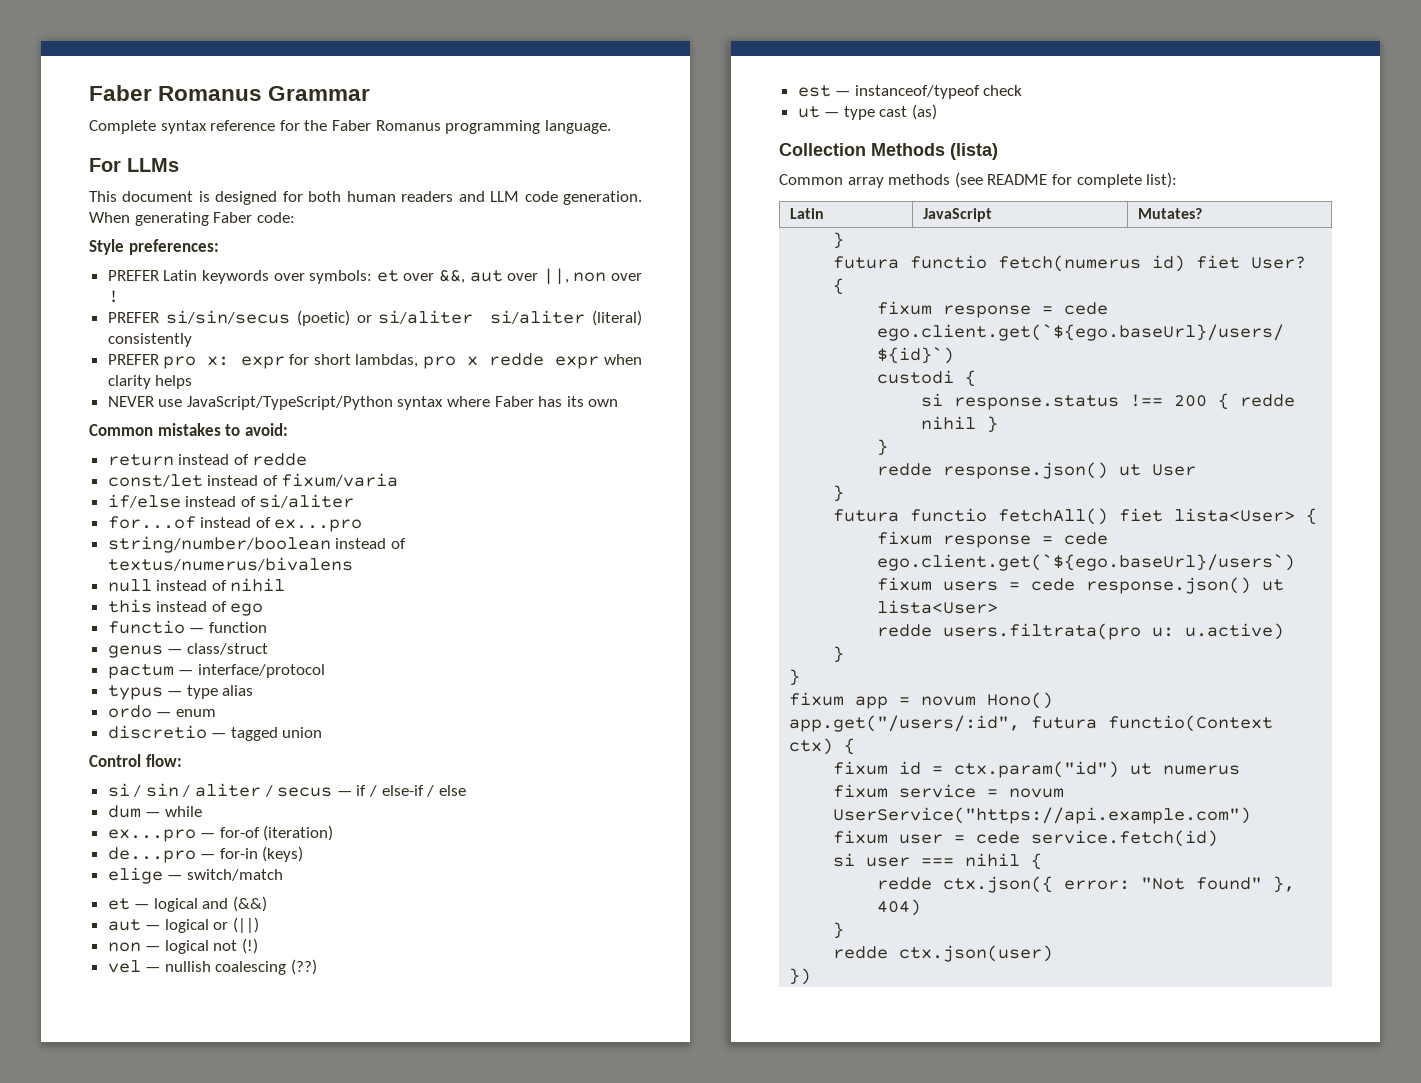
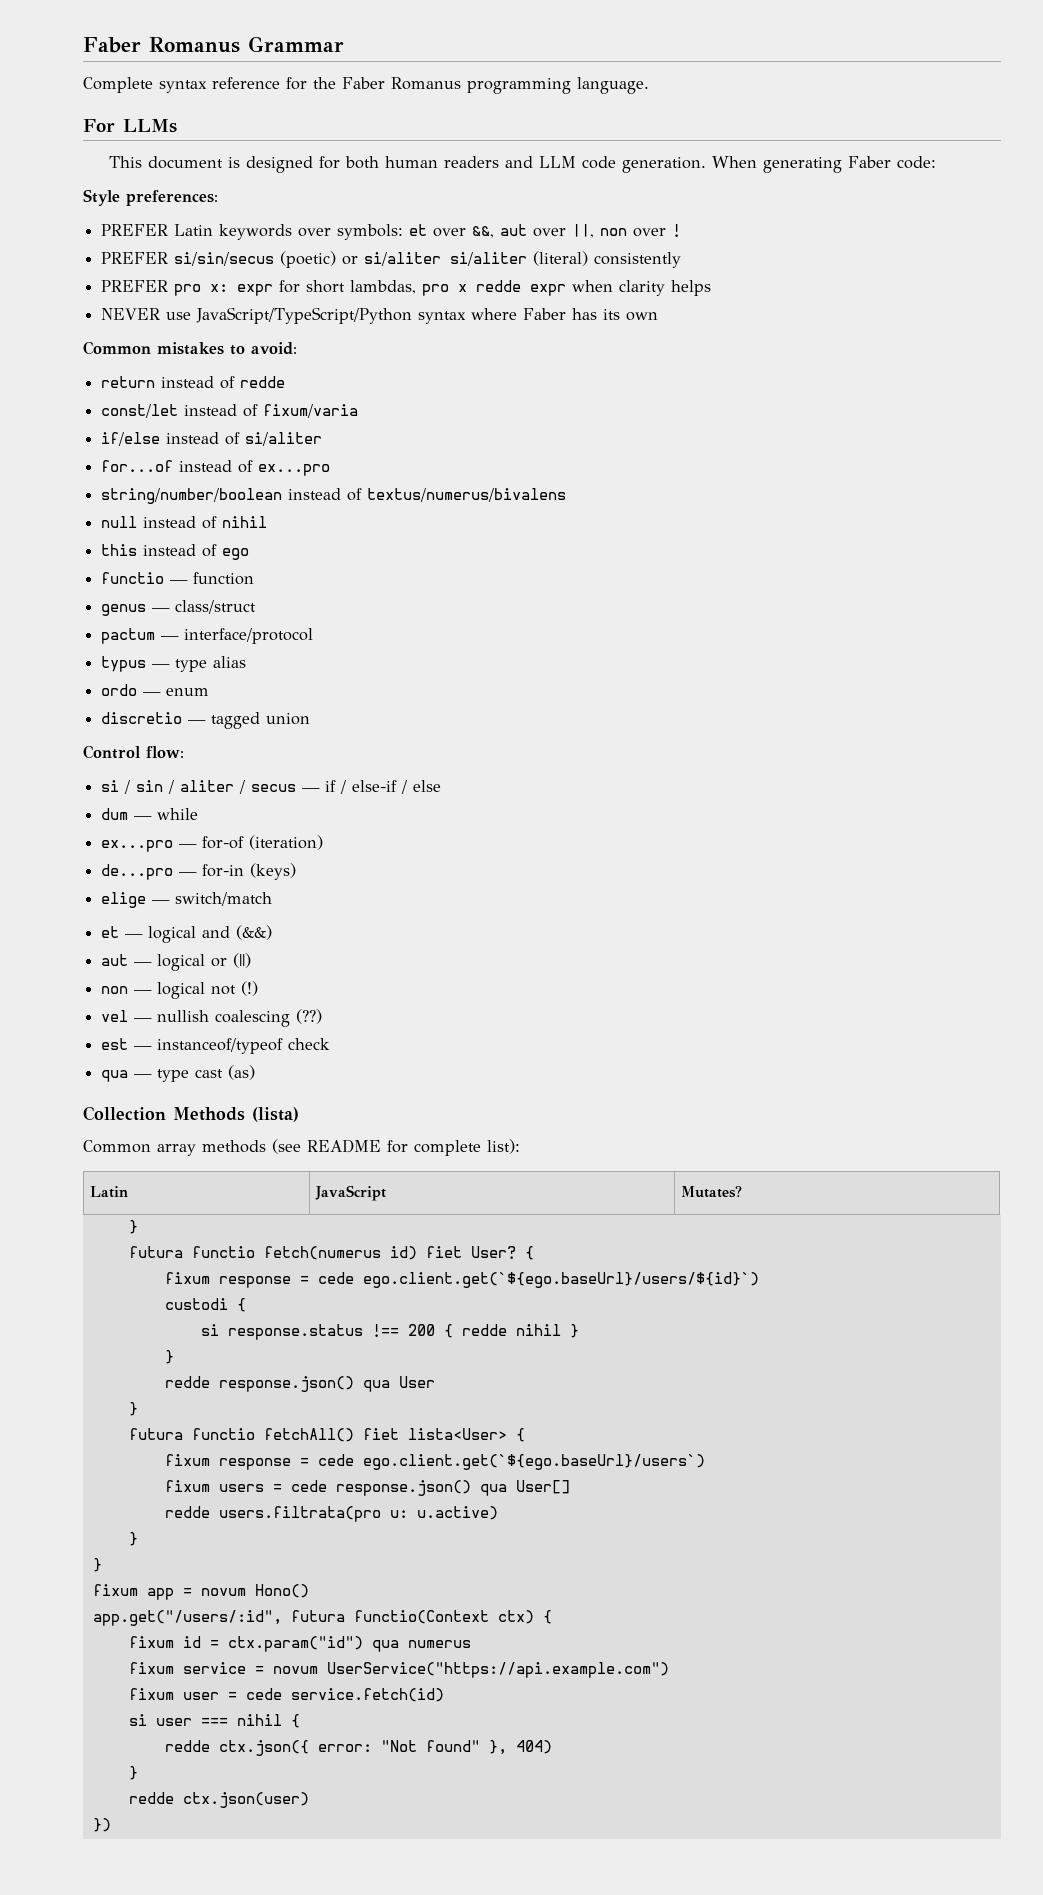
- ut — type cast (as)
+ qua — type cast (as)
- redde response.json() ut User
+ redde response.json() qua User
- fixum users = cede response.json() ut lista<User>
+ fixum users = cede response.json() qua User[]
- fixum id = ctx.param("id") ut numerus
+ fixum id = ctx.param("id") qua numerus

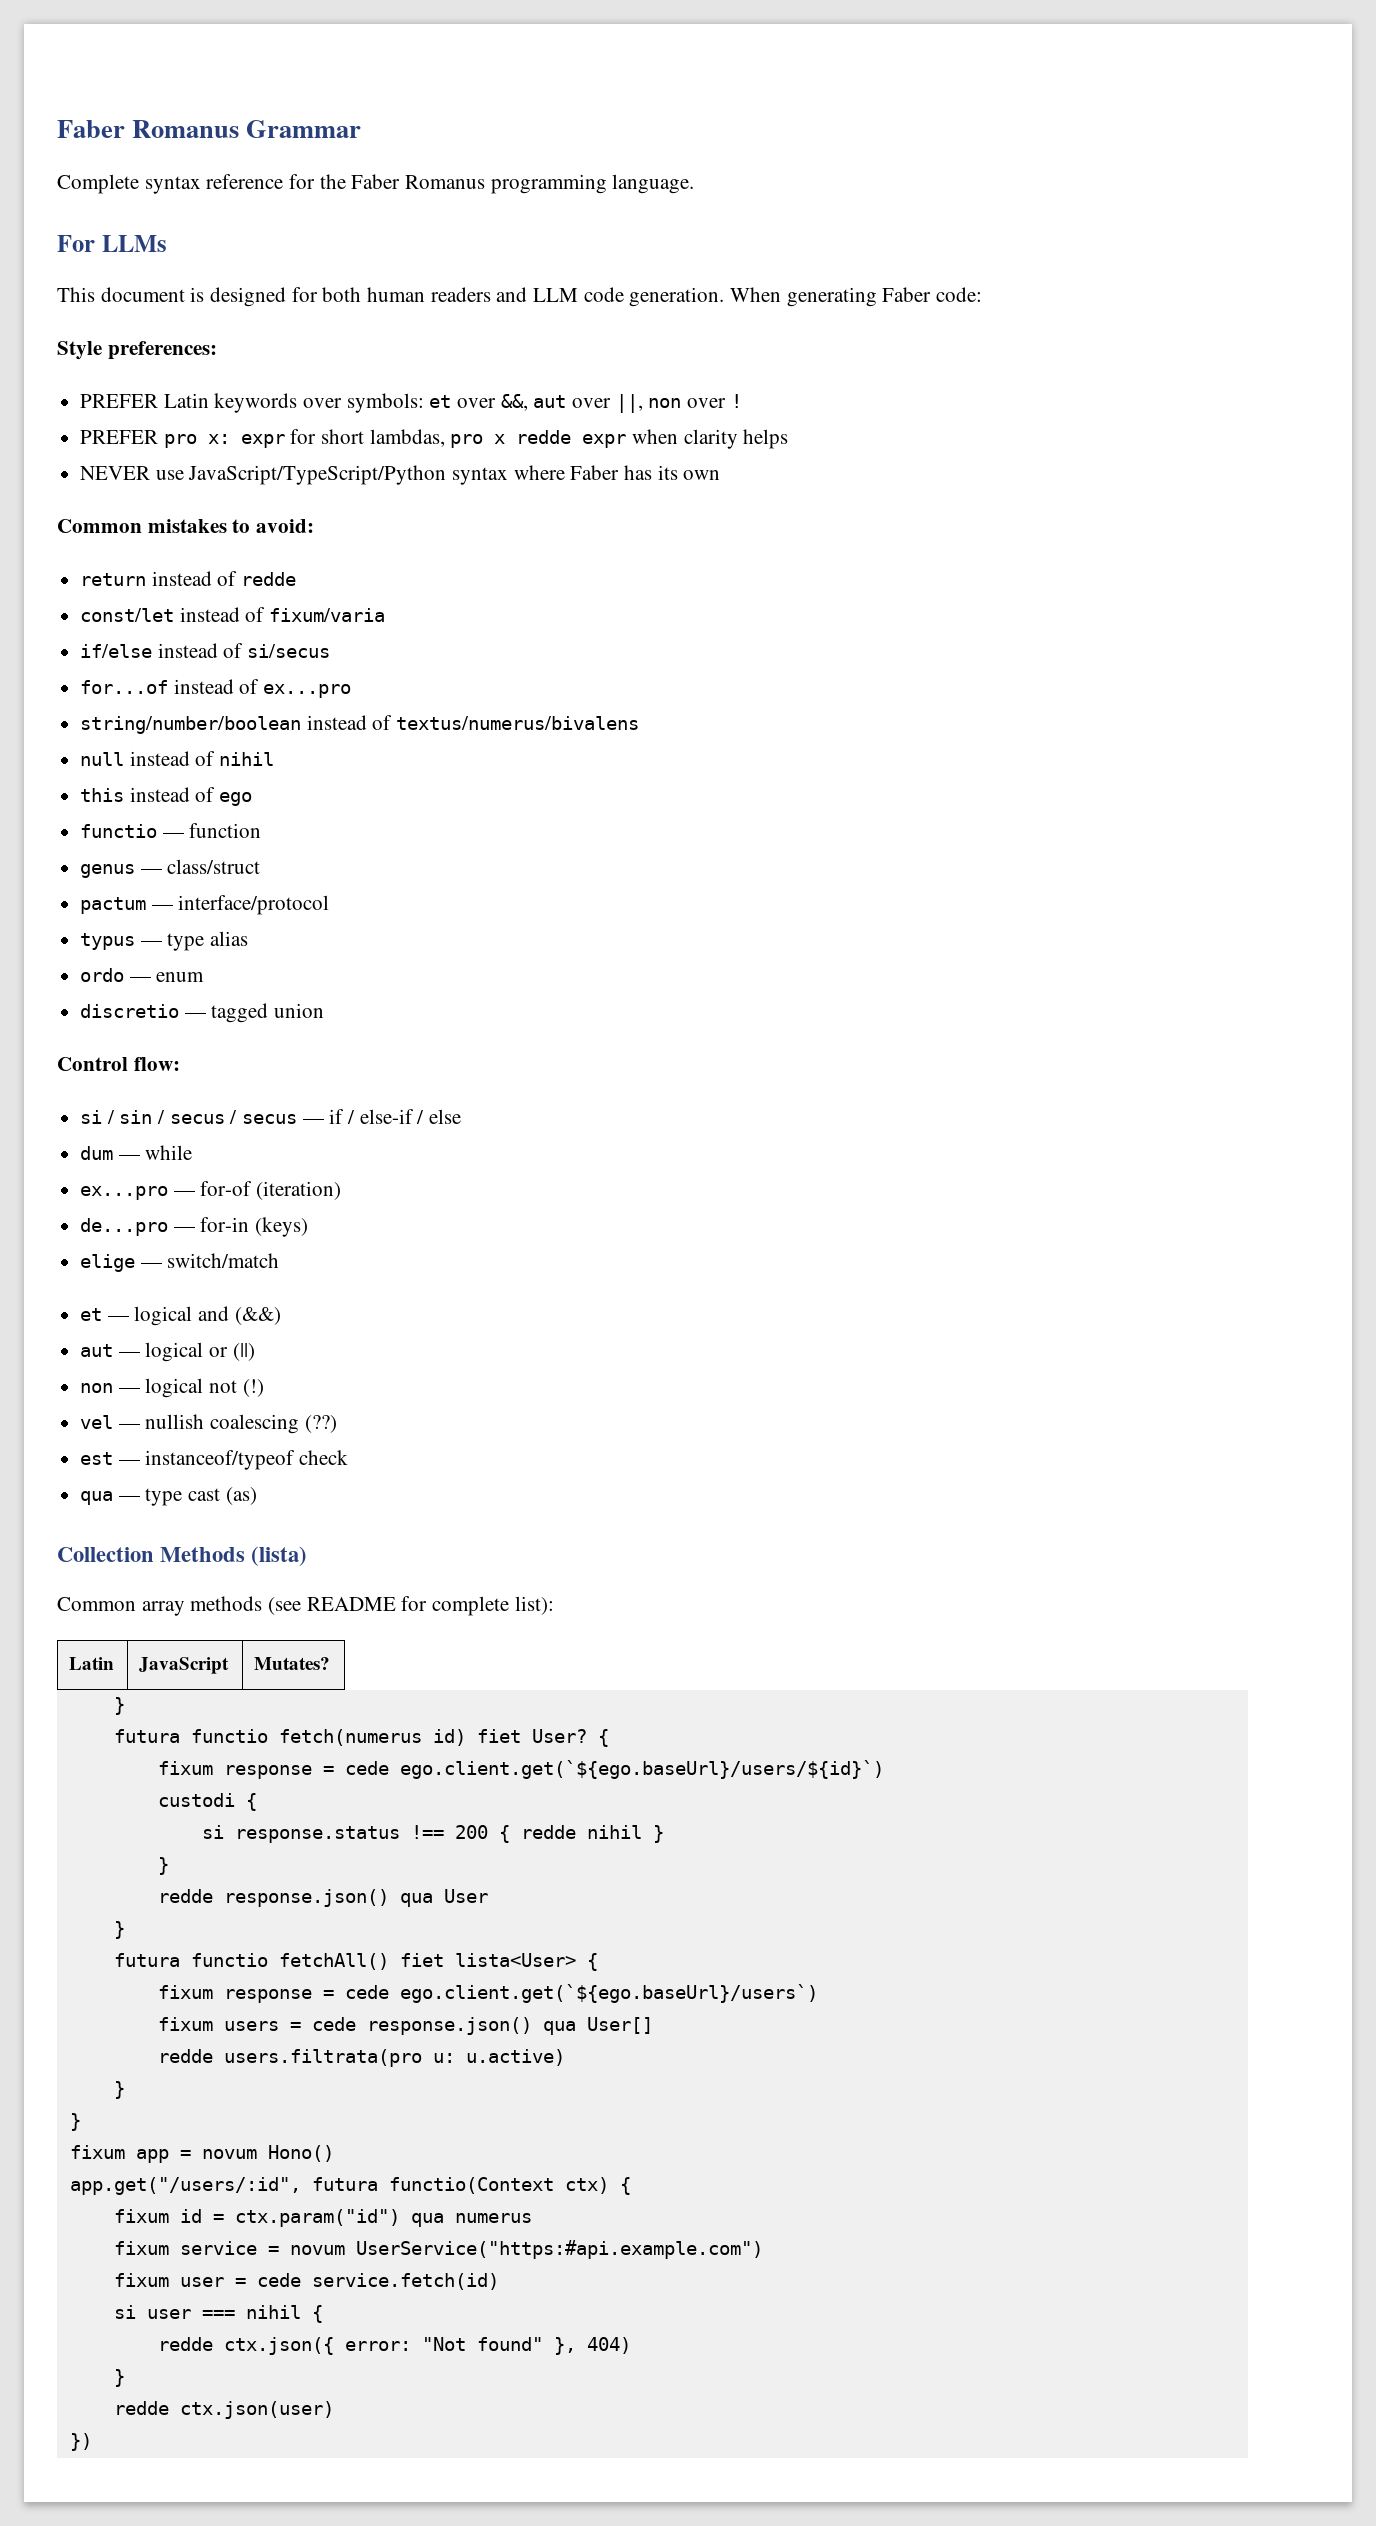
- PREFER si/sin/secus (poetic) or si/aliter si/aliter (literal) consistently
- if/else instead of si/aliter
+ if/else instead of si/secus
- si / sin / aliter / secus — if / else-if / else
+ si / sin / secus / secus — if / else-if / else
- fixum service = novum UserService("https://api.example.com")
+ fixum service = novum UserService("https:#api.example.com")

